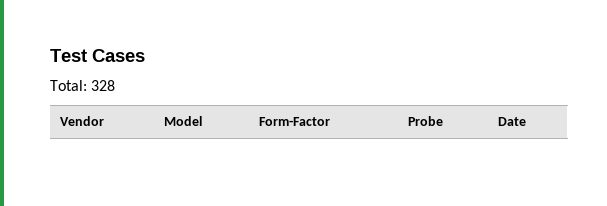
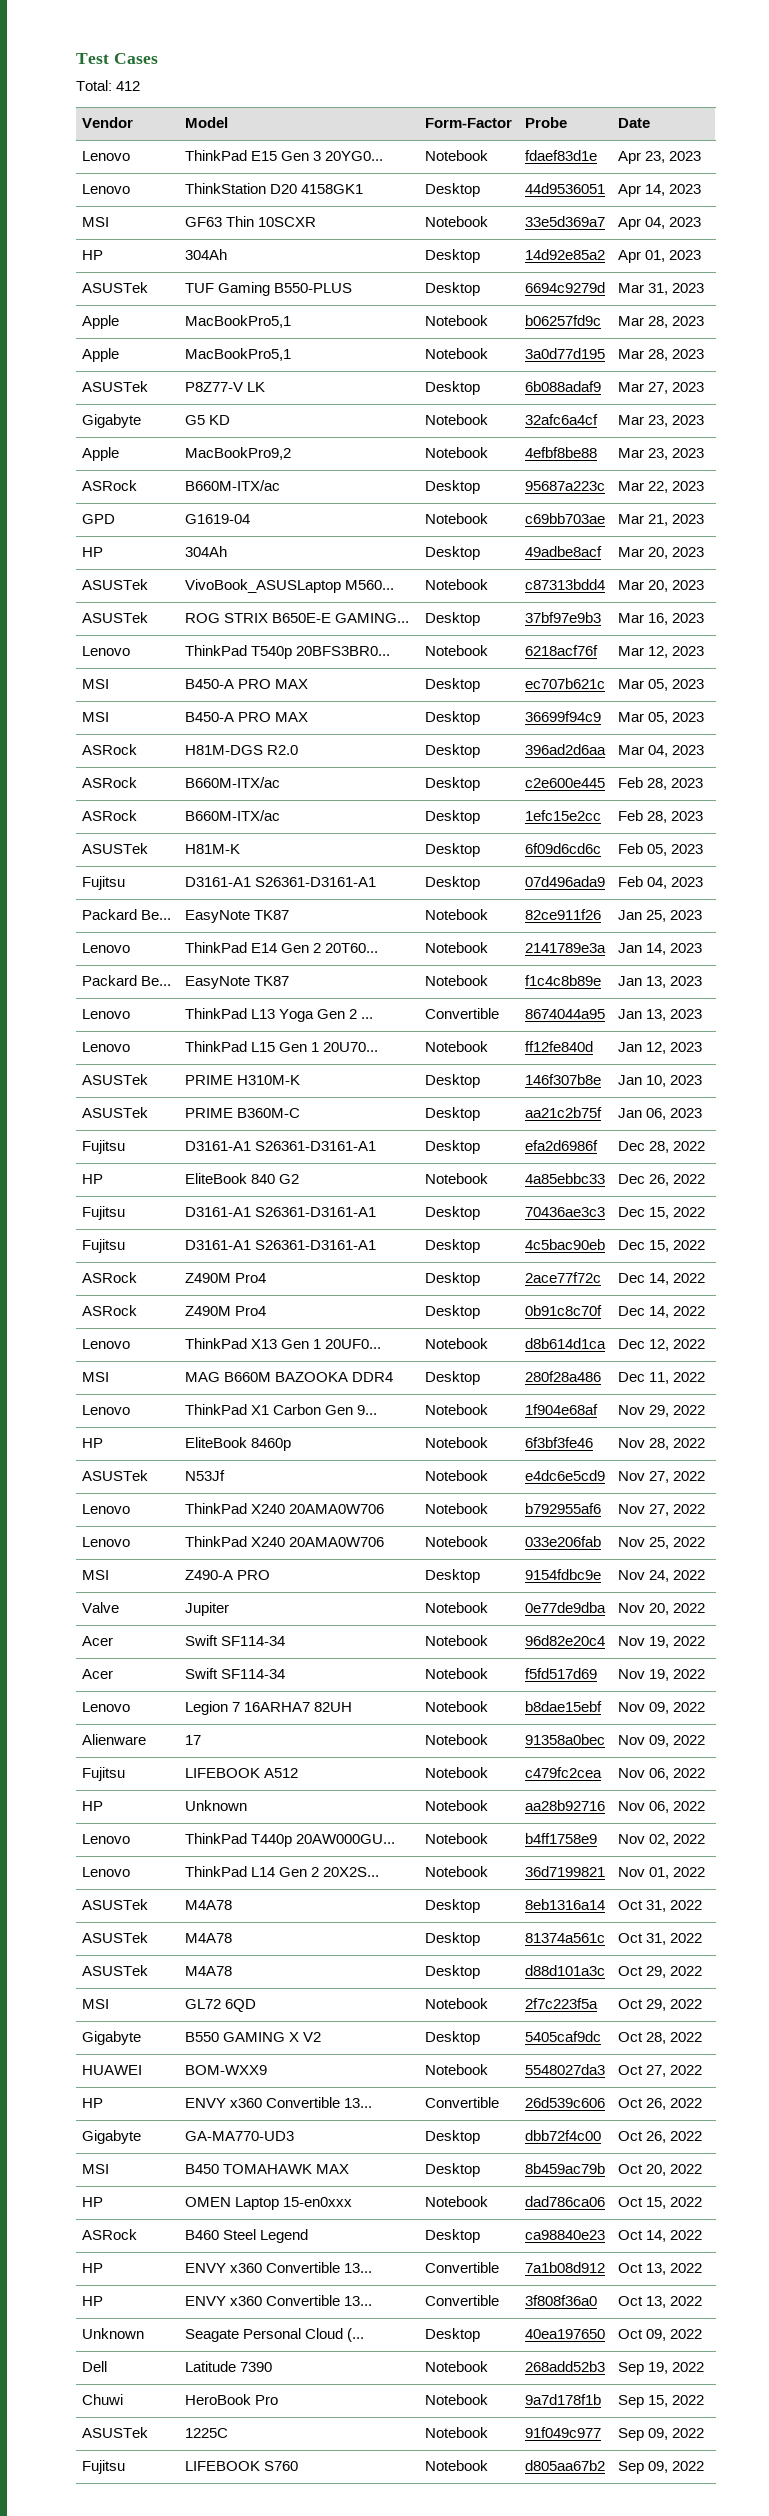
- Total: 328
+ Total: 412
+ Lenovo | ThinkPad E15 Gen 3 20YG0... | Notebook | fdaef83d1e | Apr 23, 2023
+ Lenovo | ThinkStation D20 4158GK1 | Desktop | 44d9536051 | Apr 14, 2023
+ MSI | GF63 Thin 10SCXR | Notebook | 33e5d369a7 | Apr 04, 2023
+ HP | 304Ah | Desktop | 14d92e85a2 | Apr 01, 2023
+ ASUSTek | TUF Gaming B550-PLUS | Desktop | 6694c9279d | Mar 31, 2023
+ Apple | MacBookPro5,1 | Notebook | b06257fd9c | Mar 28, 2023
+ Apple | MacBookPro5,1 | Notebook | 3a0d77d195 | Mar 28, 2023
+ ASUSTek | P8Z77-V LK | Desktop | 6b088adaf9 | Mar 27, 2023
+ Gigabyte | G5 KD | Notebook | 32afc6a4cf | Mar 23, 2023
+ Apple | MacBookPro9,2 | Notebook | 4efbf8be88 | Mar 23, 2023
+ ASRock | B660M-ITX/ac | Desktop | 95687a223c | Mar 22, 2023
+ GPD | G1619-04 | Notebook | c69bb703ae | Mar 21, 2023
+ HP | 304Ah | Desktop | 49adbe8acf | Mar 20, 2023
+ ASUSTek | VivoBook_ASUSLaptop M560... | Notebook | c87313bdd4 | Mar 20, 2023
+ ASUSTek | ROG STRIX B650E-E GAMING... | Desktop | 37bf97e9b3 | Mar 16, 2023
+ Lenovo | ThinkPad T540p 20BFS3BR0... | Notebook | 6218acf76f | Mar 12, 2023
+ MSI | B450-A PRO MAX | Desktop | ec707b621c | Mar 05, 2023
+ MSI | B450-A PRO MAX | Desktop | 36699f94c9 | Mar 05, 2023
+ ASRock | H81M-DGS R2.0 | Desktop | 396ad2d6aa | Mar 04, 2023
+ ASRock | B660M-ITX/ac | Desktop | c2e600e445 | Feb 28, 2023
+ ASRock | B660M-ITX/ac | Desktop | 1efc15e2cc | Feb 28, 2023
+ ASUSTek | H81M-K | Desktop | 6f09d6cd6c | Feb 05, 2023
+ Fujitsu | D3161-A1 S26361-D3161-A1 | Desktop | 07d496ada9 | Feb 04, 2023
+ Packard Be... | EasyNote TK87 | Notebook | 82ce911f26 | Jan 25, 2023
+ Lenovo | ThinkPad E14 Gen 2 20T60... | Notebook | 2141789e3a | Jan 14, 2023
+ Packard Be... | EasyNote TK87 | Notebook | f1c4c8b89e | Jan 13, 2023
+ Lenovo | ThinkPad L13 Yoga Gen 2 ... | Convertible | 8674044a95 | Jan 13, 2023
+ Lenovo | ThinkPad L15 Gen 1 20U70... | Notebook | ff12fe840d | Jan 12, 2023
+ ASUSTek | PRIME H310M-K | Desktop | 146f307b8e | Jan 10, 2023
+ ASUSTek | PRIME B360M-C | Desktop | aa21c2b75f | Jan 06, 2023
+ Fujitsu | D3161-A1 S26361-D3161-A1 | Desktop | efa2d6986f | Dec 28, 2022
+ HP | EliteBook 840 G2 | Notebook | 4a85ebbc33 | Dec 26, 2022
+ Fujitsu | D3161-A1 S26361-D3161-A1 | Desktop | 70436ae3c3 | Dec 15, 2022
+ Fujitsu | D3161-A1 S26361-D3161-A1 | Desktop | 4c5bac90eb | Dec 15, 2022
+ ASRock | Z490M Pro4 | Desktop | 2ace77f72c | Dec 14, 2022
+ ASRock | Z490M Pro4 | Desktop | 0b91c8c70f | Dec 14, 2022
+ Lenovo | ThinkPad X13 Gen 1 20UF0... | Notebook | d8b614d1ca | Dec 12, 2022
+ MSI | MAG B660M BAZOOKA DDR4 | Desktop | 280f28a486 | Dec 11, 2022
+ Lenovo | ThinkPad X1 Carbon Gen 9... | Notebook | 1f904e68af | Nov 29, 2022
+ HP | EliteBook 8460p | Notebook | 6f3bf3fe46 | Nov 28, 2022
+ ASUSTek | N53Jf | Notebook | e4dc6e5cd9 | Nov 27, 2022
+ Lenovo | ThinkPad X240 20AMA0W706 | Notebook | b792955af6 | Nov 27, 2022
+ Lenovo | ThinkPad X240 20AMA0W706 | Notebook | 033e206fab | Nov 25, 2022
+ MSI | Z490-A PRO | Desktop | 9154fdbc9e | Nov 24, 2022
+ Valve | Jupiter | Notebook | 0e77de9dba | Nov 20, 2022
+ Acer | Swift SF114-34 | Notebook | 96d82e20c4 | Nov 19, 2022
+ Acer | Swift SF114-34 | Notebook | f5fd517d69 | Nov 19, 2022
+ Lenovo | Legion 7 16ARHA7 82UH | Notebook | b8dae15ebf | Nov 09, 2022
+ Alienware | 17 | Notebook | 91358a0bec | Nov 09, 2022
+ Fujitsu | LIFEBOOK A512 | Notebook | c479fc2cea | Nov 06, 2022
+ HP | Unknown | Notebook | aa28b92716 | Nov 06, 2022
+ Lenovo | ThinkPad T440p 20AW000GU... | Notebook | b4ff1758e9 | Nov 02, 2022
+ Lenovo | ThinkPad L14 Gen 2 20X2S... | Notebook | 36d7199821 | Nov 01, 2022
+ ASUSTek | M4A78 | Desktop | 8eb1316a14 | Oct 31, 2022
+ ASUSTek | M4A78 | Desktop | 81374a561c | Oct 31, 2022
+ ASUSTek | M4A78 | Desktop | d88d101a3c | Oct 29, 2022
+ MSI | GL72 6QD | Notebook | 2f7c223f5a | Oct 29, 2022
+ Gigabyte | B550 GAMING X V2 | Desktop | 5405caf9dc | Oct 28, 2022
+ HUAWEI | BOM-WXX9 | Notebook | 5548027da3 | Oct 27, 2022
+ HP | ENVY x360 Convertible 13... | Convertible | 26d539c606 | Oct 26, 2022
+ Gigabyte | GA-MA770-UD3 | Desktop | dbb72f4c00 | Oct 26, 2022
+ MSI | B450 TOMAHAWK MAX | Desktop | 8b459ac79b | Oct 20, 2022
+ HP | OMEN Laptop 15-en0xxx | Notebook | dad786ca06 | Oct 15, 2022
+ ASRock | B460 Steel Legend | Desktop | ca98840e23 | Oct 14, 2022
+ HP | ENVY x360 Convertible 13... | Convertible | 7a1b08d912 | Oct 13, 2022
+ HP | ENVY x360 Convertible 13... | Convertible | 3f808f36a0 | Oct 13, 2022
+ Unknown | Seagate Personal Cloud (... | Desktop | 40ea197650 | Oct 09, 2022
+ Dell | Latitude 7390 | Notebook | 268add52b3 | Sep 19, 2022
+ Chuwi | HeroBook Pro | Notebook | 9a7d178f1b | Sep 15, 2022
+ ASUSTek | 1225C | Notebook | 91f049c977 | Sep 09, 2022
+ Fujitsu | LIFEBOOK S760 | Notebook | d805aa67b2 | Sep 09, 2022

